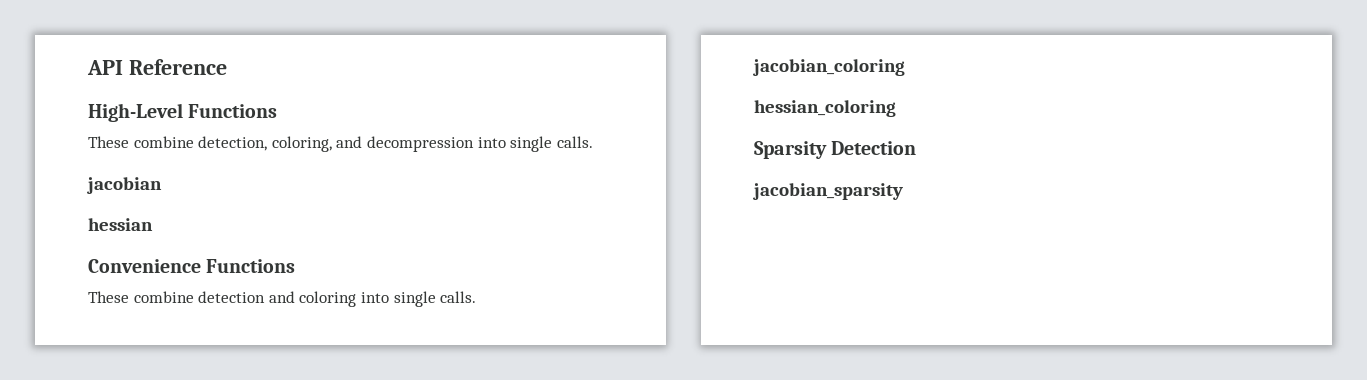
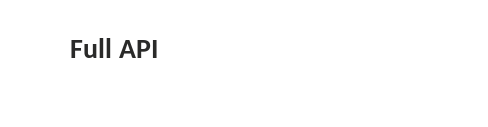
- API Reference
- High-Level Functions
- These combine detection, coloring, and decompression into single calls.
- jacobian
- hessian
- Convenience Functions
- These combine detection and coloring into single calls.
- jacobian_coloring
- hessian_coloring
- Sparsity Detection
- jacobian_sparsity
+ Full API

